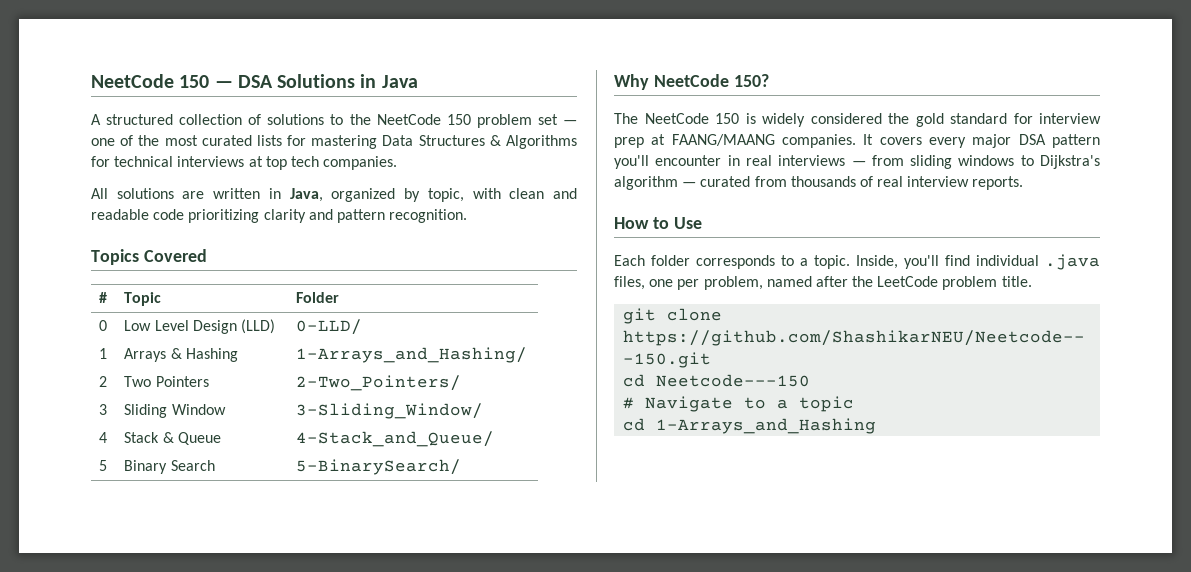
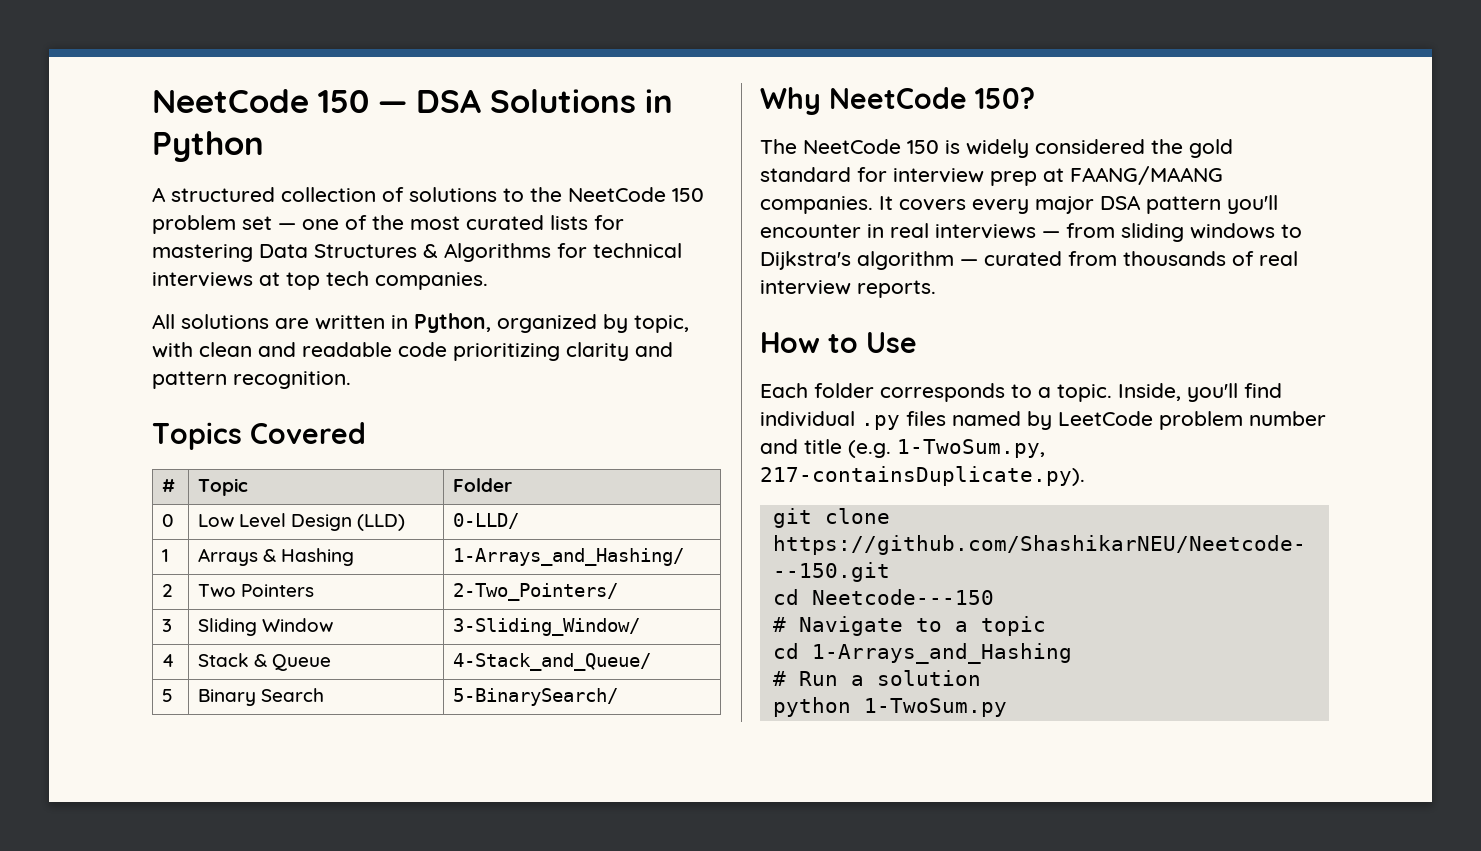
- NeetCode 150 — DSA Solutions in Java
+ NeetCode 150 — DSA Solutions in Python
- All solutions are written in Java, organized by topic, with clean and readable code prioritizing clarity and pattern recognition.
+ All solutions are written in Python, organized by topic, with clean and readable code prioritizing clarity and pattern recognition.
- Inside, you'll find individual .java files, one per problem, named after the LeetCode problem title.
+ Inside, you'll find individual .py files named by LeetCode problem number and title (e.g. 1-TwoSum.py, 217-containsDuplicate.py).
+ # Run a solution
+ python 1-TwoSum.py

